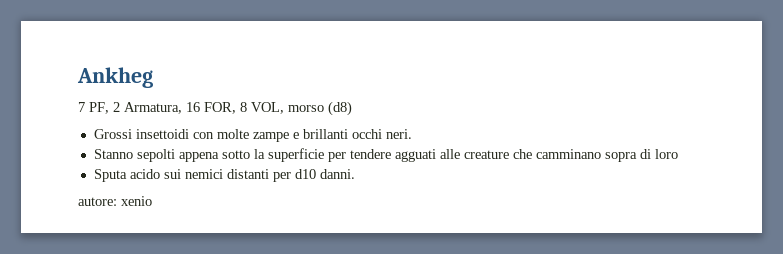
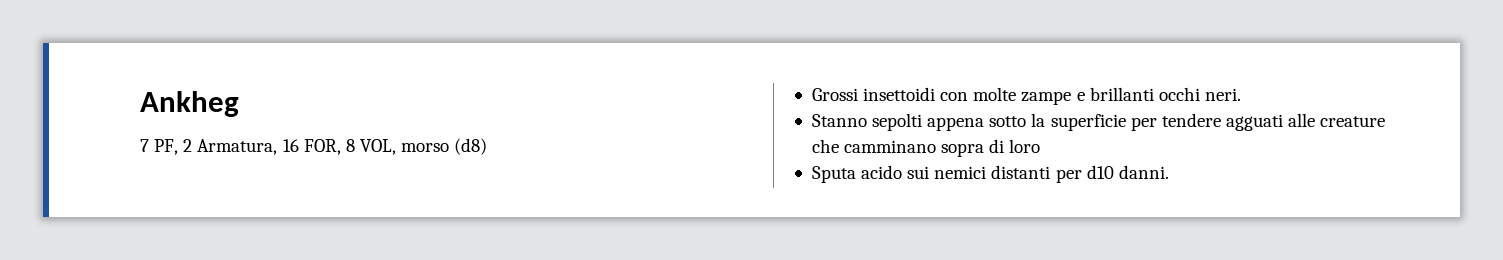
- autore: xenio

